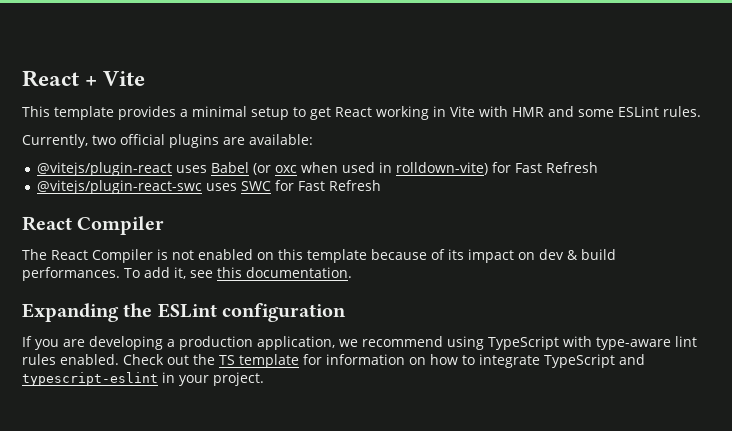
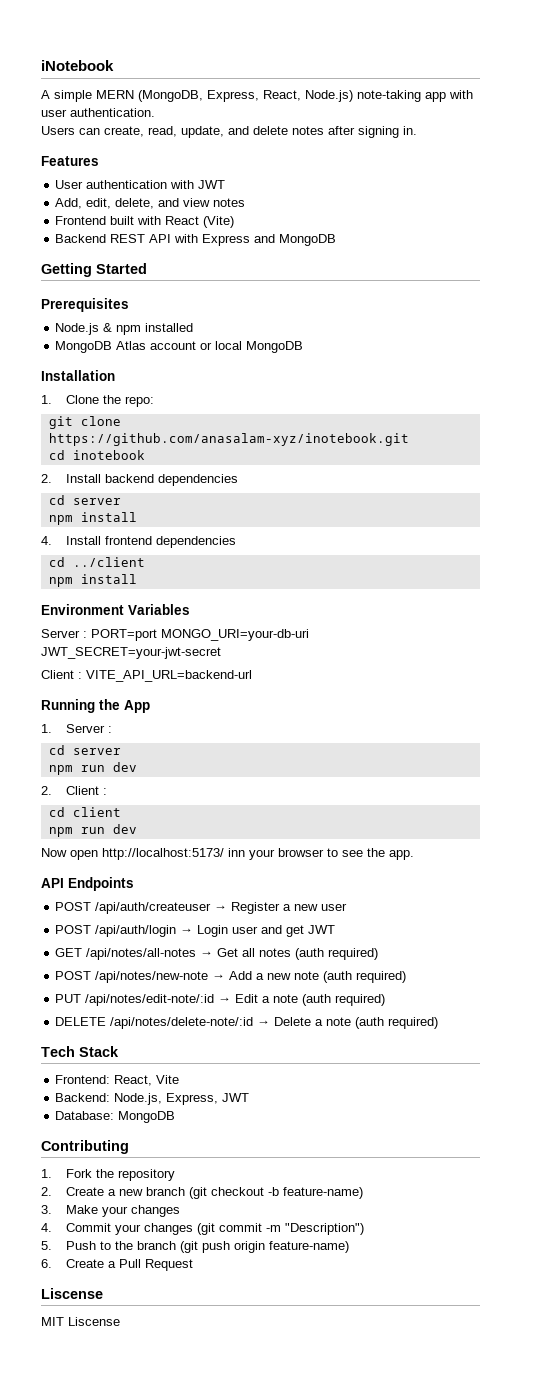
- React + Vite
- This template provides a minimal setup to get React working in Vite with HMR and some ESLint rules.
- Currently, two official plugins are available:
- @vitejs/plugin-react uses Babel (or oxc when used in rolldown-vite) for Fast Refresh
- @vitejs/plugin-react-swc uses SWC for Fast Refresh
- React Compiler
- The React Compiler is not enabled on this template because of its impact on dev & build performances. To add it, see this documentation.
- Expanding the ESLint configuration
- If you are developing a production application, we recommend using TypeScript with type-aware lint rules enabled. Check out the TS template for information on how to integrate TypeScript and typescript-eslint in your project.
+ iNotebook
+ A simple MERN (MongoDB, Express, React, Node.js) note-taking app with user authentication.
+ Users can create, read, update, and delete notes after signing in.
+ Features
+ User authentication with JWT
+ Add, edit, delete, and view notes
+ Frontend built with React (Vite)
+ Backend REST API with Express and MongoDB
+ Getting Started
+ Prerequisites
+ Node.js & npm installed
+ MongoDB Atlas account or local MongoDB
+ Installation
+ 1. Clone the repo:
+ git clone https://github.com/anasalam-xyz/inotebook.git
+ cd inotebook
+ 2. Install backend dependencies
+ cd server
+ npm install
+ 4. Install frontend dependencies
+ cd ../client
+ npm install
+ Environment Variables
+ Server : PORT=port MONGO_URI=your-db-uri JWT_SECRET=your-jwt-secret
+ Client : VITE_API_URL=backend-url
+ Running the App
+ 1. Server :
+ cd server
+ npm run dev
+ 2. Client :
+ cd client
+ npm run dev
+ Now open http://localhost:5173/ inn your browser to see the app.
+ API Endpoints
+ POST /api/auth/createuser → Register a new user
+ POST /api/auth/login → Login user and get JWT
+ GET /api/notes/all-notes → Get all notes (auth required)
+ POST /api/notes/new-note → Add a new note (auth required)
+ PUT /api/notes/edit-note/:id → Edit a note (auth required)
+ DELETE /api/notes/delete-note/:id → Delete a note (auth required)
+ Tech Stack
+ Frontend: React, Vite
+ Backend: Node.js, Express, JWT
+ Database: MongoDB
+ Contributing
+ 1. Fork the repository
+ 2. Create a new branch (git checkout -b feature-name)
+ 3. Make your changes
+ 4. Commit your changes (git commit -m "Description")
+ 5. Push to the branch (git push origin feature-name)
+ 6. Create a Pull Request
+ Liscense
+ MIT Liscense

